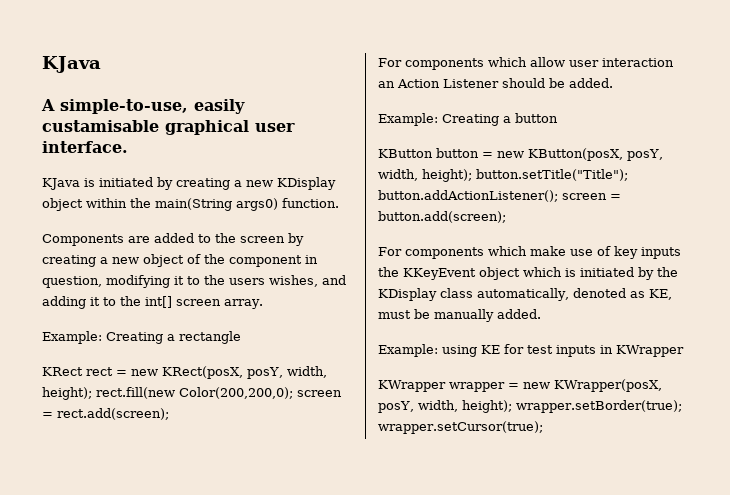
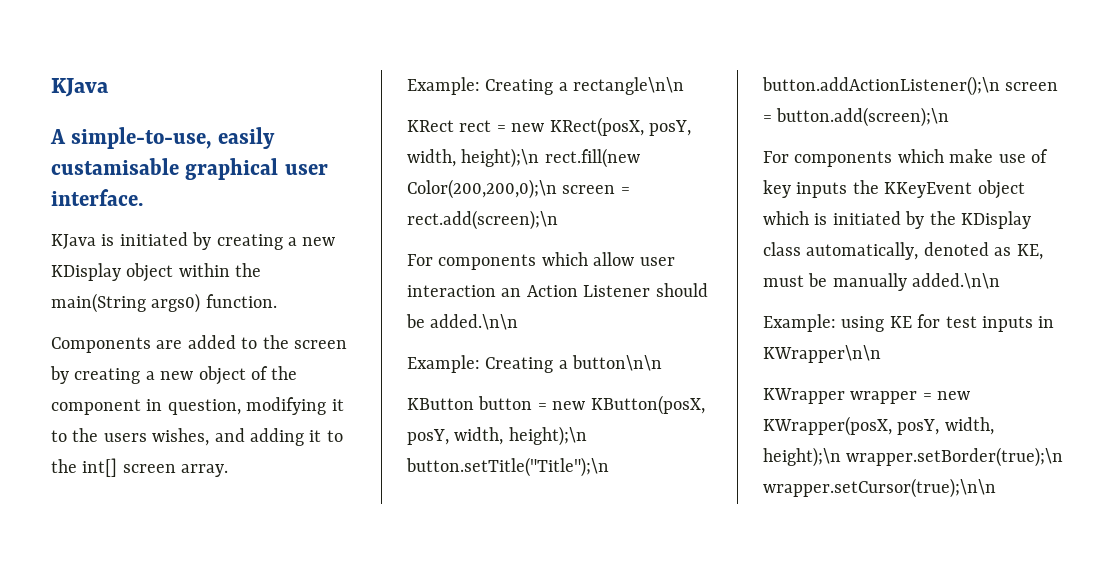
- Example: Creating a rectangle
+ Example: Creating a rectangle\n\n
- KRect rect = new KRect(posX, posY, width, height); rect.fill(new Color(200,200,0); screen = rect.add(screen);
+ KRect rect = new KRect(posX, posY, width, height);\n rect.fill(new Color(200,200,0);\n screen = rect.add(screen);\n
- For components which allow user interaction an Action Listener should be added.
- Example: Creating a button
+ For components which allow user interaction an Action Listener should be added.\n\n
+ Example: Creating a button\n\n
- KButton button = new KButton(posX, posY, width, height); button.setTitle("Title"); button.addActionListener(); screen = button.add(screen);
+ KButton button = new KButton(posX, posY, width, height);\n button.setTitle("Title");\n button.addActionListener();\n screen = button.add(screen);\n
- For components which make use of key inputs the KKeyEvent object which is initiated by the KDisplay class automatically, denoted as KE, must be manually added.
+ For components which make use of key inputs the KKeyEvent object which is initiated by the KDisplay class automatically, denoted as KE, must be manually added.\n\n
- Example: using KE for test inputs in KWrapper
+ Example: using KE for test inputs in KWrapper\n\n
- KWrapper wrapper = new KWrapper(posX, posY, width, height); wrapper.setBorder(true); wrapper.setCursor(true);
+ KWrapper wrapper = new KWrapper(posX, posY, width, height);\n wrapper.setBorder(true);\n wrapper.setCursor(true);\n\n

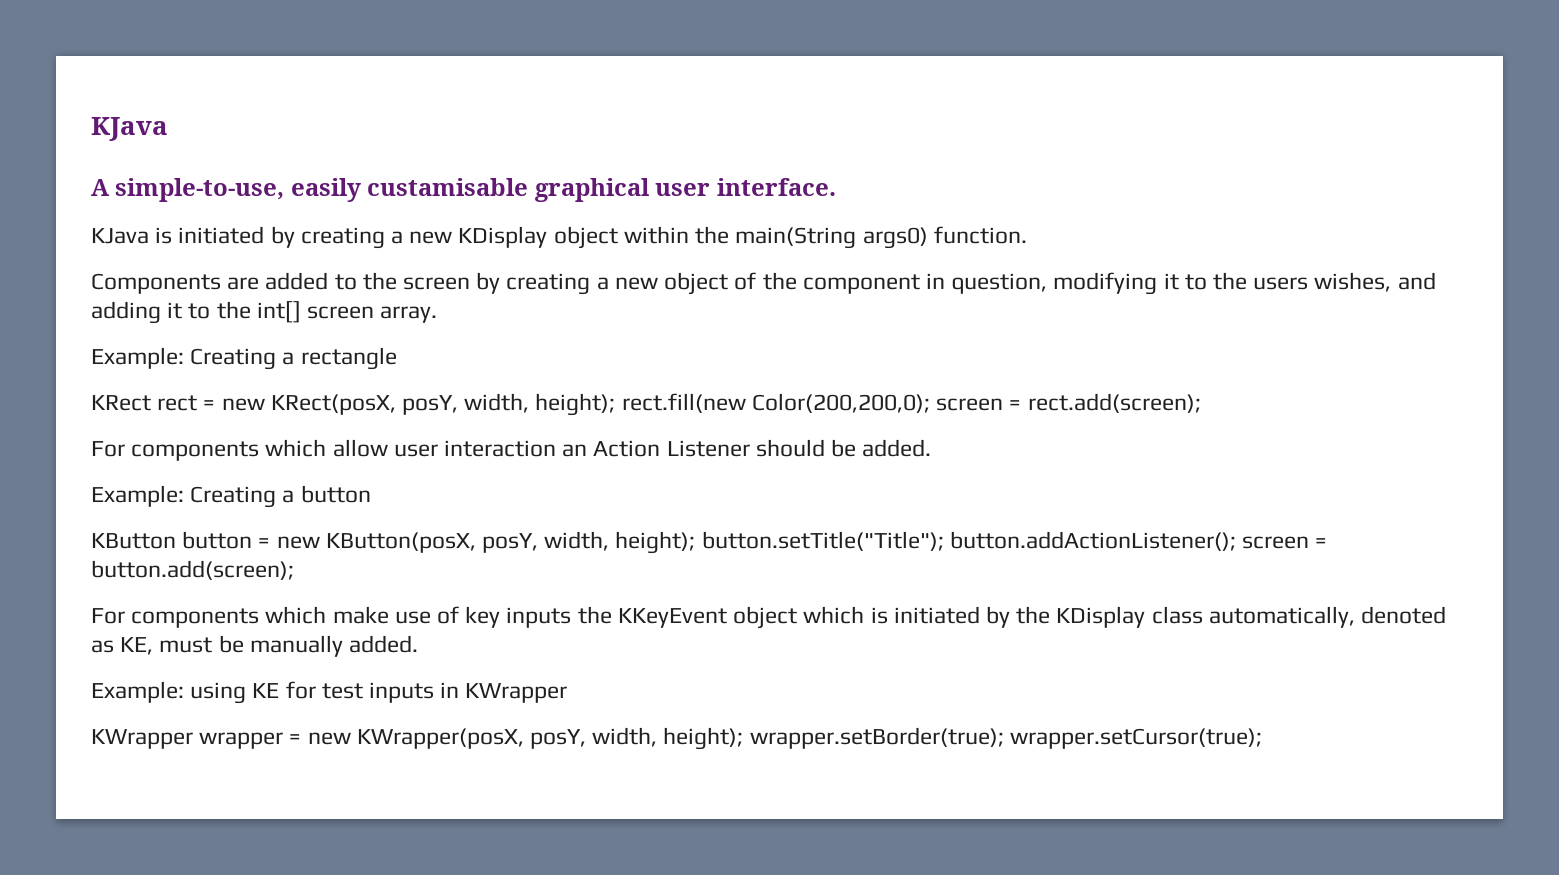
- Example: Creating a rectangle\n\n
+ Example: Creating a rectangle
- KRect rect = new KRect(posX, posY, width, height);\n rect.fill(new Color(200,200,0);\n screen = rect.add(screen);\n
+ KRect rect = new KRect(posX, posY, width, height); rect.fill(new Color(200,200,0); screen = rect.add(screen);
- For components which allow user interaction an Action Listener should be added.\n\n
- Example: Creating a button\n\n
+ For components which allow user interaction an Action Listener should be added.
+ Example: Creating a button
- KButton button = new KButton(posX, posY, width, height);\n button.setTitle("Title");\n button.addActionListener();\n screen = button.add(screen);\n
+ KButton button = new KButton(posX, posY, width, height); button.setTitle("Title"); button.addActionListener(); screen = button.add(screen);
- For components which make use of key inputs the KKeyEvent object which is initiated by the KDisplay class automatically, denoted as KE, must be manually added.\n\n
+ For components which make use of key inputs the KKeyEvent object which is initiated by the KDisplay class automatically, denoted as KE, must be manually added.
- Example: using KE for test inputs in KWrapper\n\n
+ Example: using KE for test inputs in KWrapper
- KWrapper wrapper = new KWrapper(posX, posY, width, height);\n wrapper.setBorder(true);\n wrapper.setCursor(true);\n\n
+ KWrapper wrapper = new KWrapper(posX, posY, width, height); wrapper.setBorder(true); wrapper.setCursor(true);

